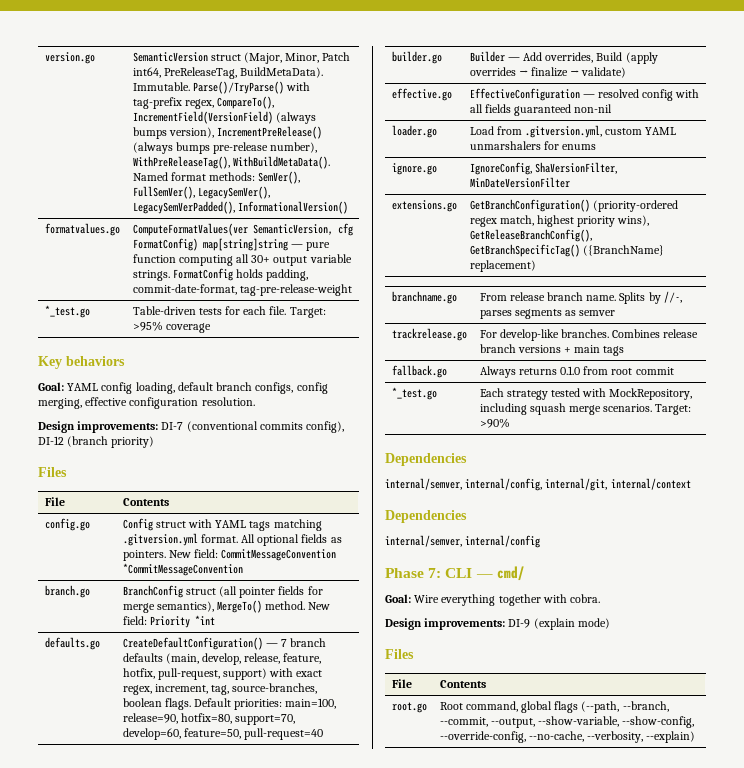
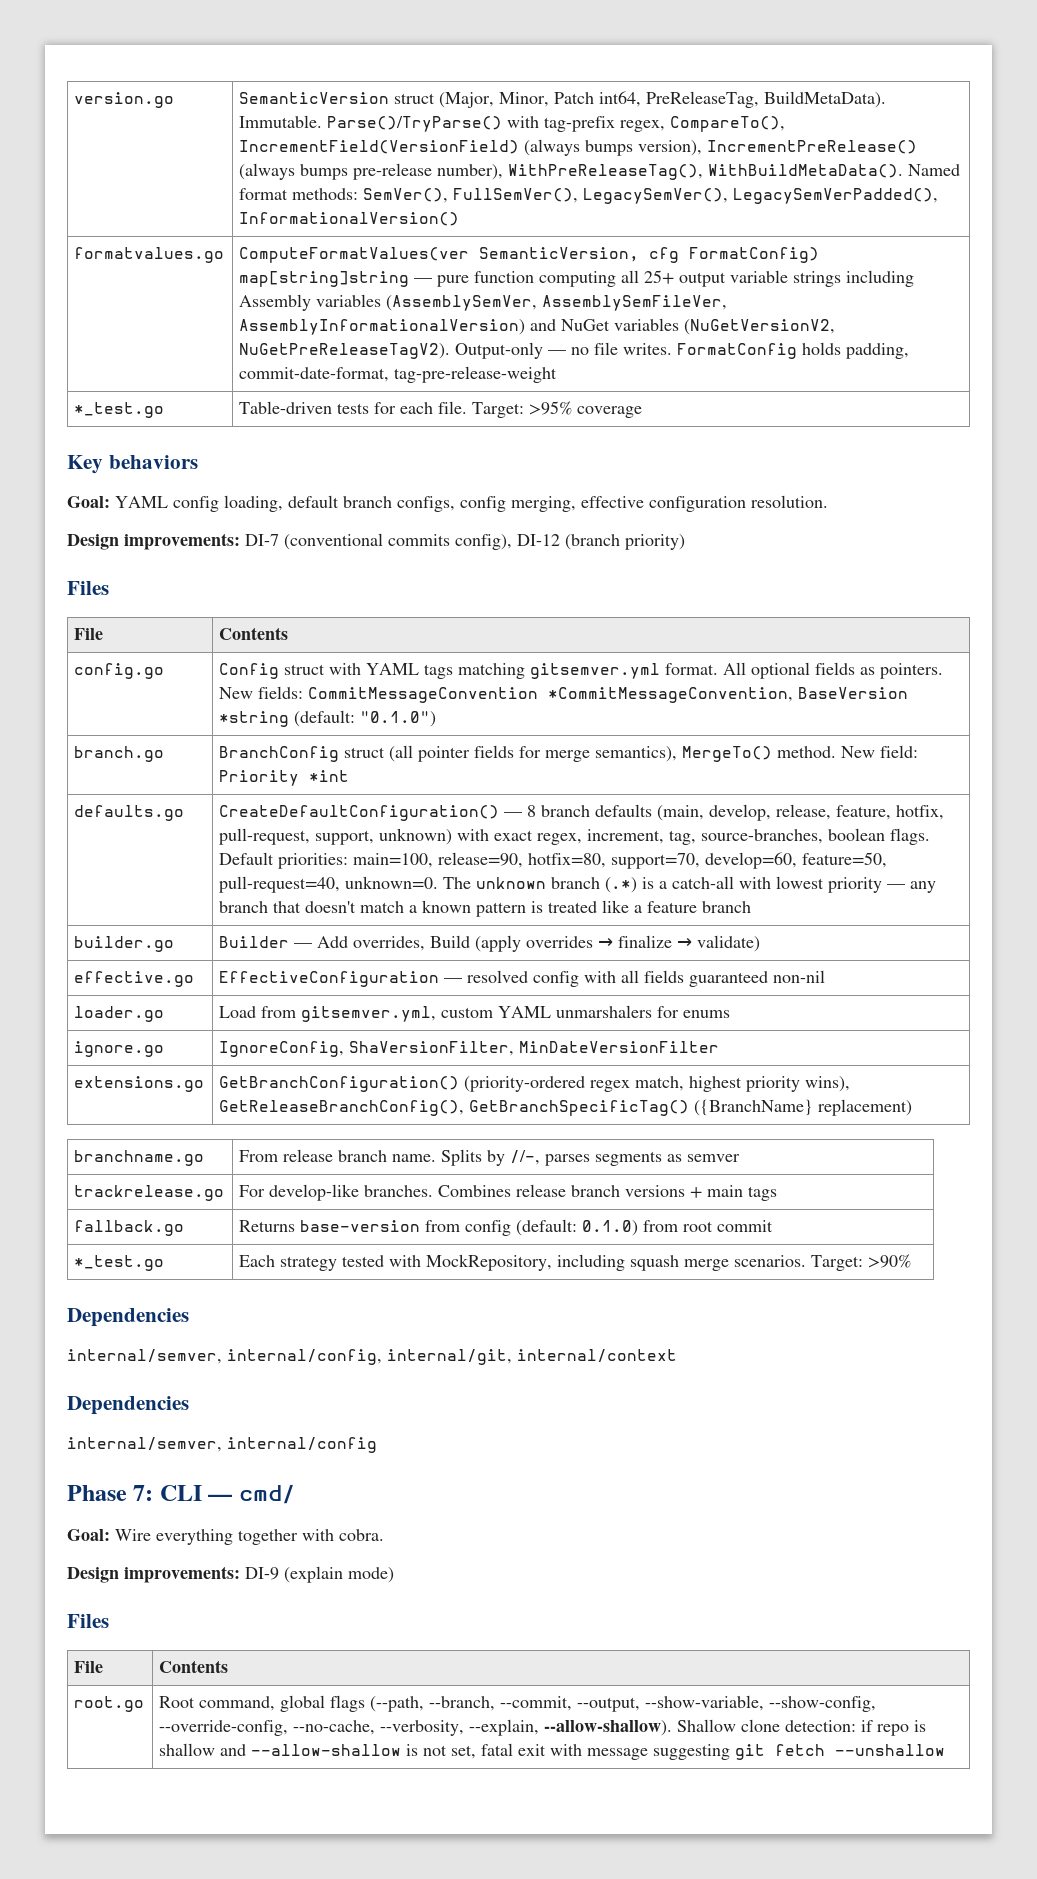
- formatvalues.go | ComputeFormatValues(ver SemanticVersion, cfg FormatConfig) map[string]string — pure function computing all 30+ output variable strings. FormatConfig holds padding, commit-date-format, tag-pre-release-weight
+ formatvalues.go | ComputeFormatValues(ver SemanticVersion, cfg FormatConfig) map[string]string — pure function computing all 25+ output variable strings including Assembly variables (AssemblySemVer, AssemblySemFileVer, AssemblyInformationalVersion) and NuGet variables (NuGetVersionV2, NuGetPreReleaseTagV2). Output-only — no file writes. FormatConfig holds padding, commit-date-format, tag-pre-release-weight
- config.go | Config struct with YAML tags matching .gitversion.yml format. All optional fields as pointers. New field: CommitMessageConvention *CommitMessageConvention
+ config.go | Config struct with YAML tags matching gitsemver.yml format. All optional fields as pointers. New fields: CommitMessageConvention *CommitMessageConvention, BaseVersion *string (default: "0.1.0")
- CreateDefaultConfiguration() — 7 branch defaults (main, develop, release, feature, hotfix, pull-request, support) with exact regex, increment, tag, source-branches, boolean flags.
+ CreateDefaultConfiguration() — 8 branch defaults (main, develop, release, feature, hotfix, pull-request, support, unknown) with exact regex, increment, tag, source-branches, boolean flags.
- Default priorities: main=100, release=90, hotfix=80, support=70, develop=60, feature=50, pull-request=40
+ Default priorities: main=100, release=90, hotfix=80, support=70, develop=60, feature=50, pull-request=40, unknown=0. The unknown branch (.*) is a catch-all with lowest priority — any branch that doesn't match a known pattern is treated like a feature branch
- loader.go | Load from .gitversion.yml, custom YAML unmarshalers for enums
+ loader.go | Load from gitsemver.yml, custom YAML unmarshalers for enums
- fallback.go | Always returns 0.1.0 from root commit
+ fallback.go | Returns base-version from config (default: 0.1.0) from root commit
- root.go | Root command, global flags (--path, --branch, --commit, --output, --show-variable, --show-config, --override-config, --no-cache, --verbosity, --explain)
+ root.go | Root command, global flags (--path, --branch, --commit, --output, --show-variable, --show-config, --override-config, --no-cache, --verbosity, --explain, --allow-shallow). Shallow clone detection: if repo is shallow and --allow-shallow is not set, fatal exit with message suggesting git fetch --unshallow

